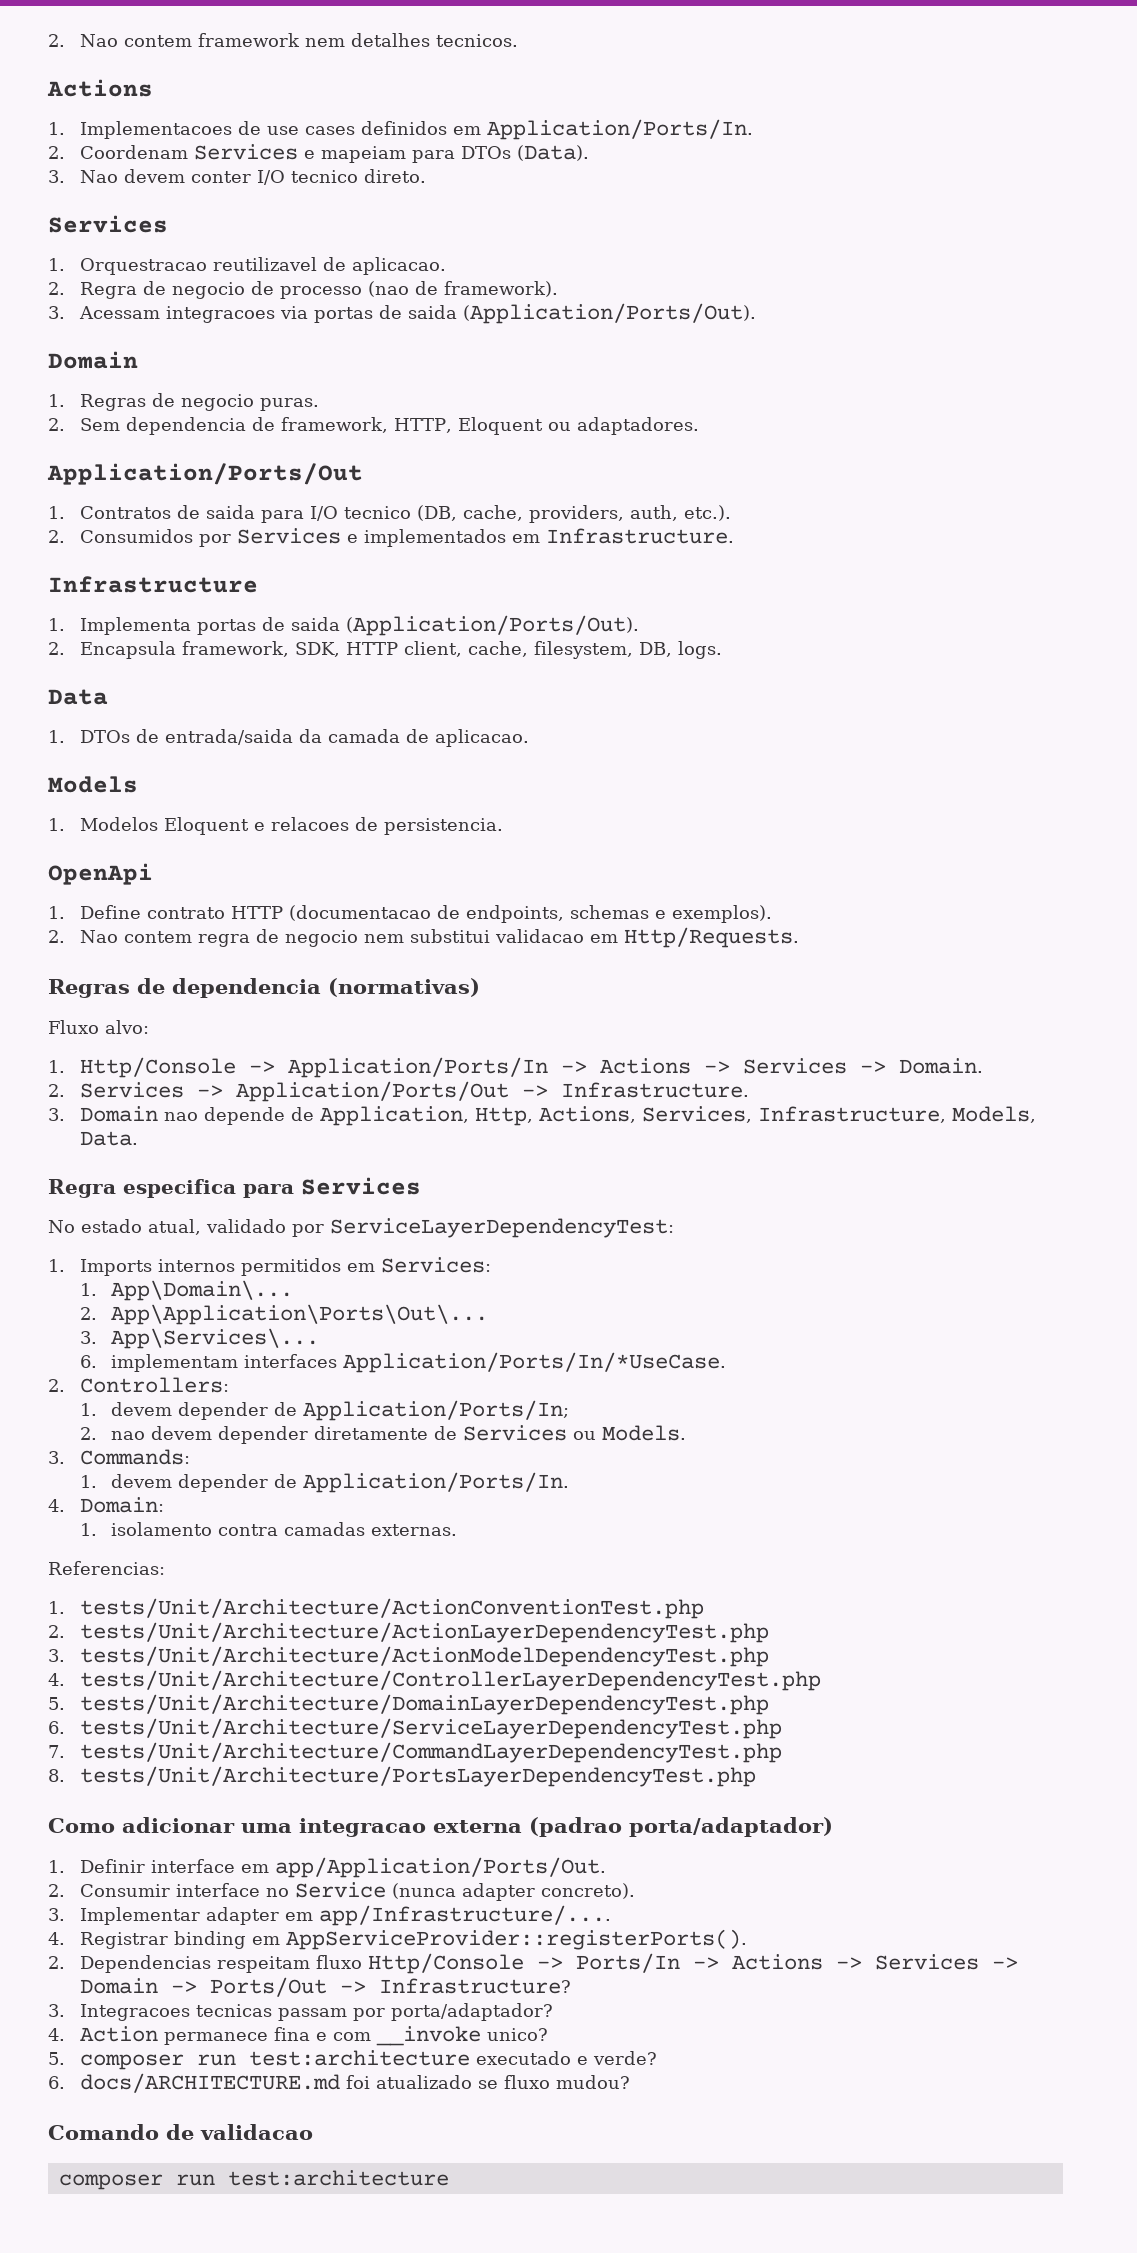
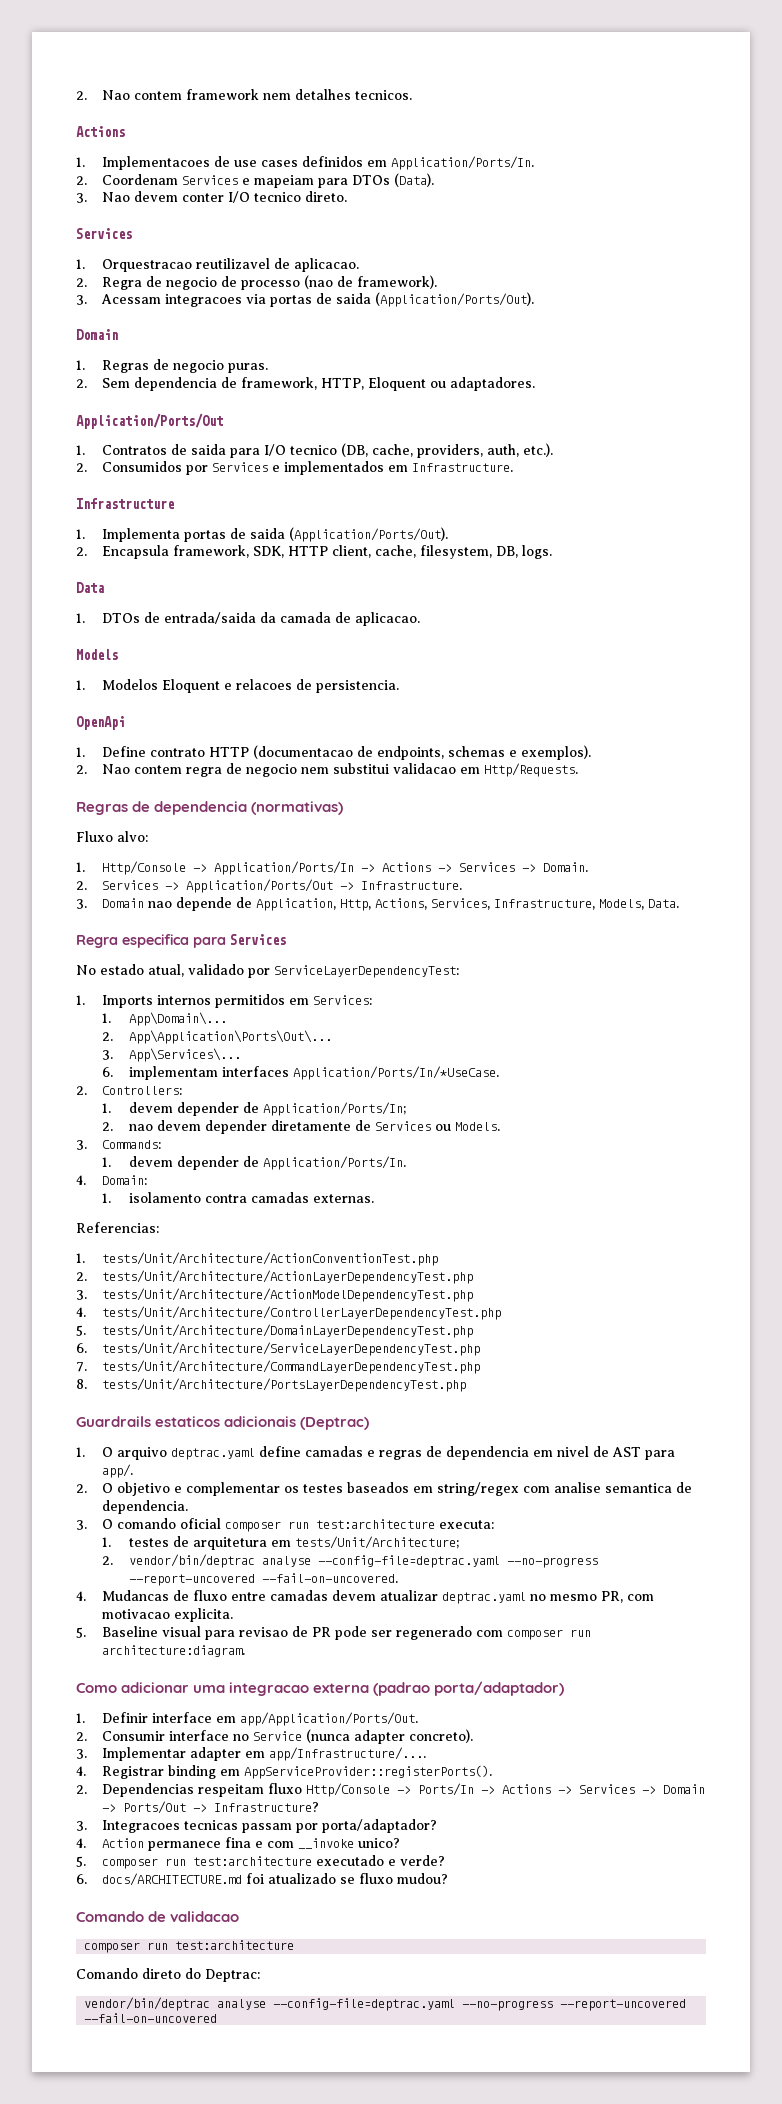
+ Guardrails estaticos adicionais (Deptrac)
+ 1. O arquivo deptrac.yaml define camadas e regras de dependencia em nivel de AST para app/.
+ 2. O objetivo e complementar os testes baseados em string/regex com analise semantica de dependencia.
+ 3. O comando oficial composer run test:architecture executa:
+ 1. testes de arquitetura em tests/Unit/Architecture;
+ 2. vendor/bin/deptrac analyse --config-file=deptrac.yaml --no-progress --report-uncovered --fail-on-uncovered.
+ 4. Mudancas de fluxo entre camadas devem atualizar deptrac.yaml no mesmo PR, com motivacao explicita.
+ 5. Baseline visual para revisao de PR pode ser regenerado com composer run architecture:diagram.
+ Comando direto do Deptrac:
+ vendor/bin/deptrac analyse --config-file=deptrac.yaml --no-progress --report-uncovered --fail-on-uncovered

